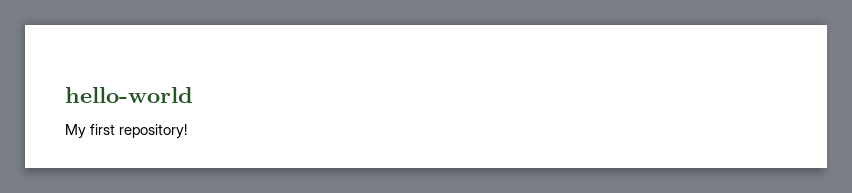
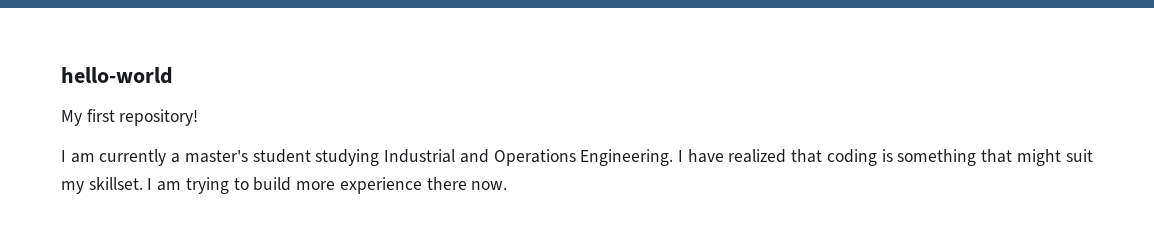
+ I am currently a master's student studying Industrial and Operations Engineering. I have realized that coding is something that might suit my skillset. I am trying to build more experience there now.

